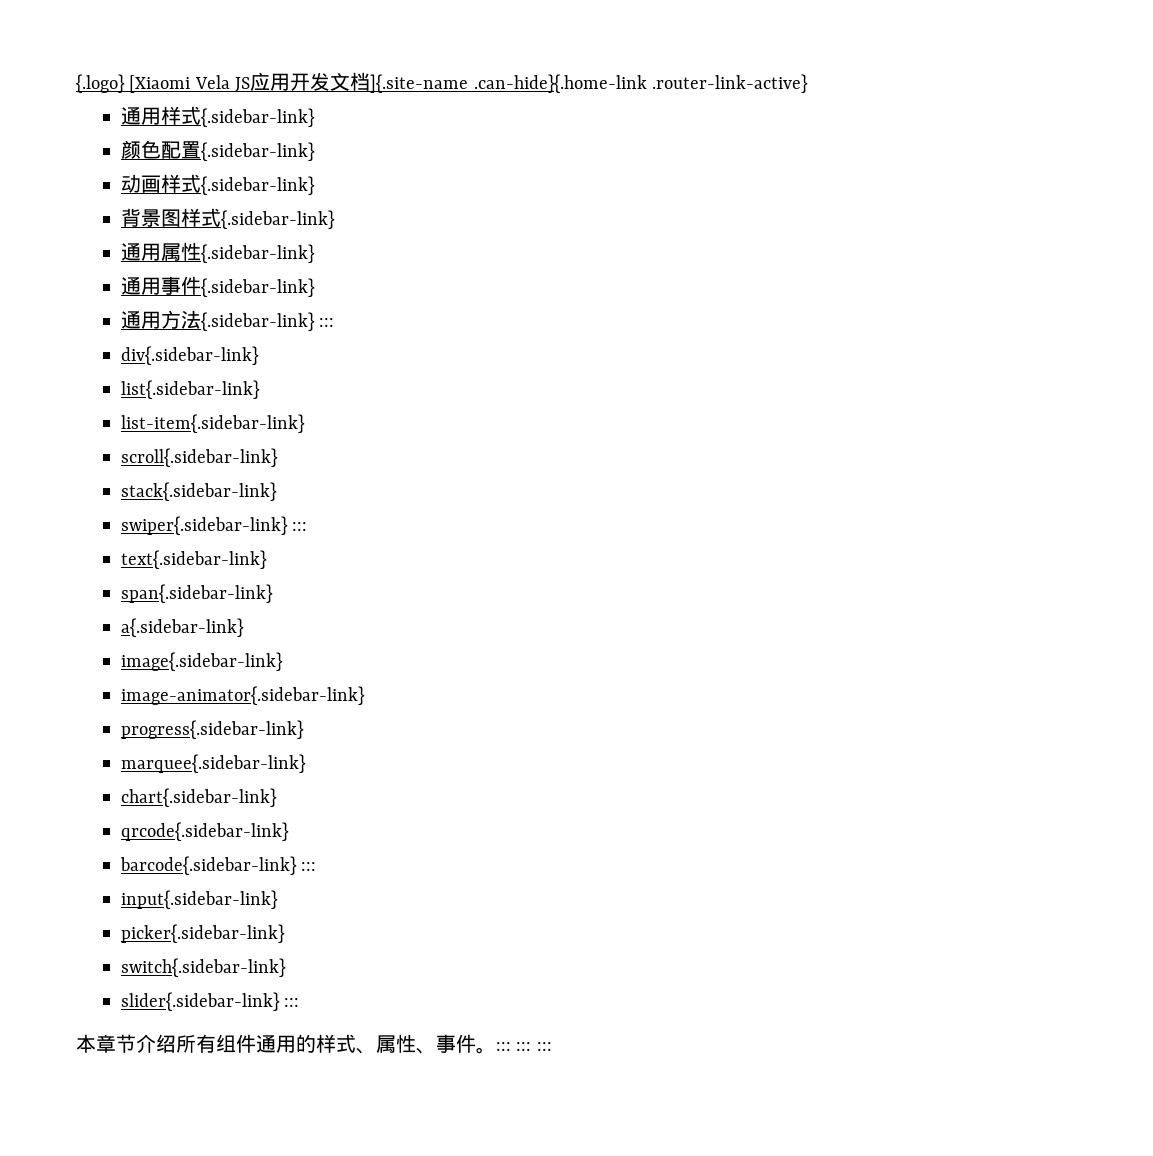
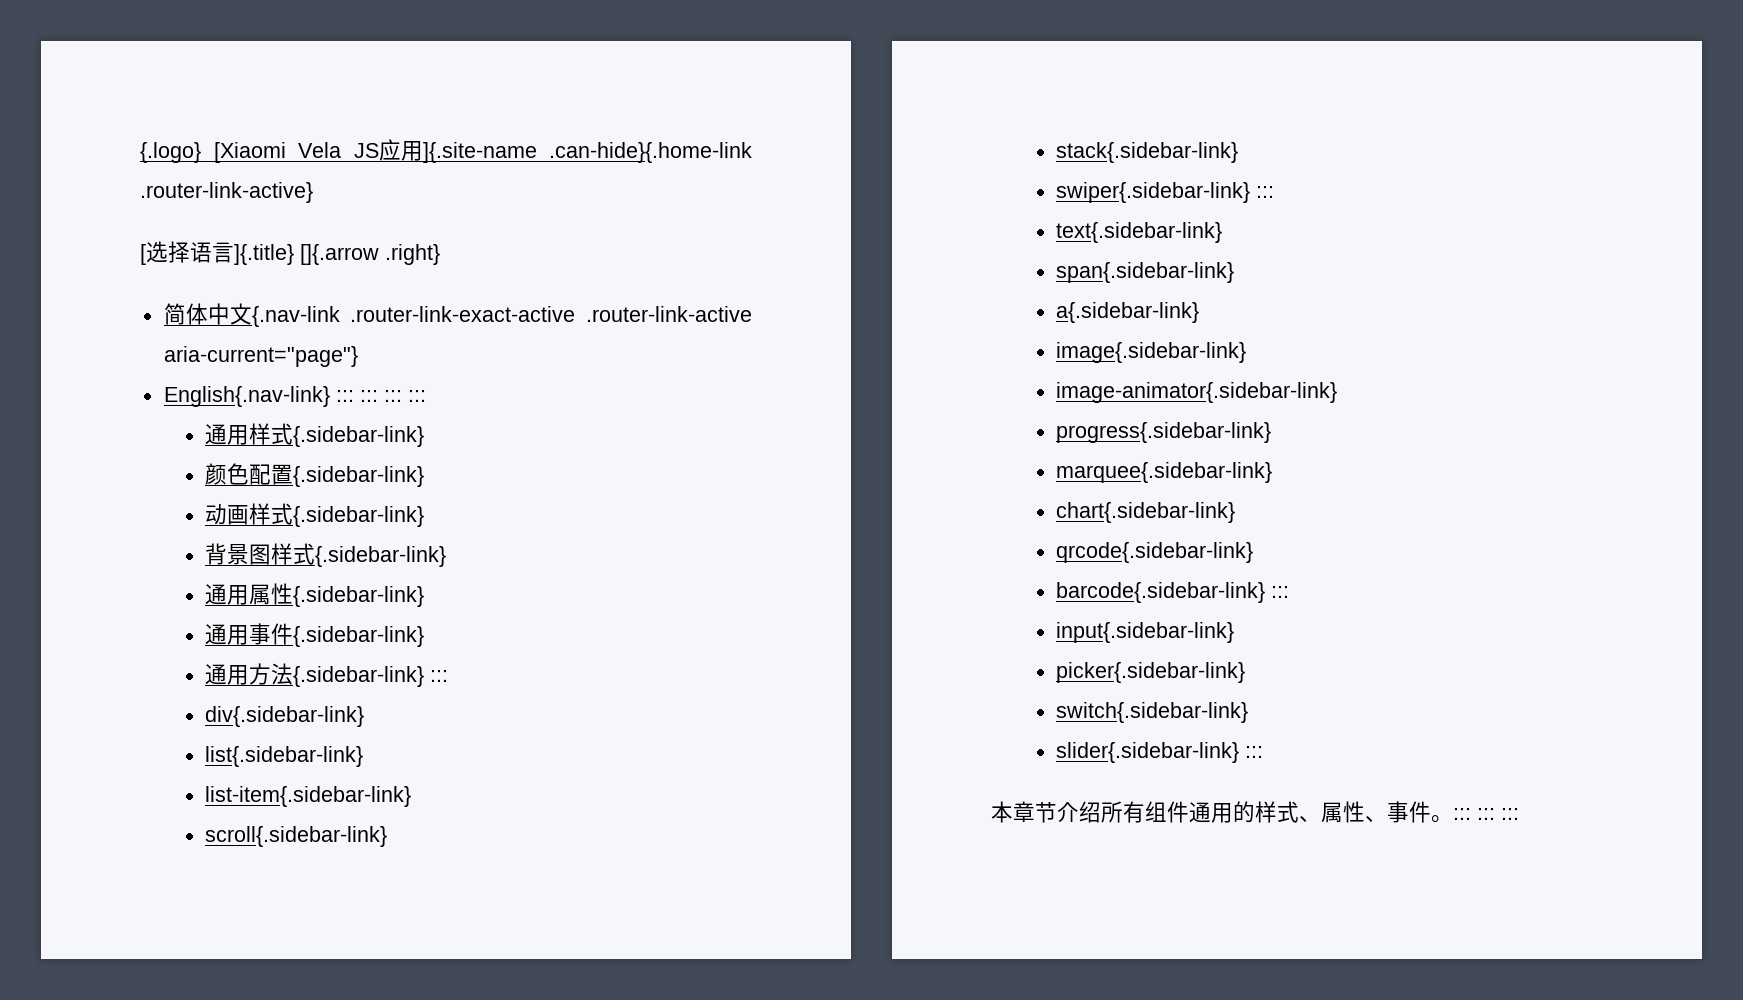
- {.logo} [Xiaomi Vela JS应用开发文档]{.site-name .can-hide}{.home-link .router-link-active}
+ {.logo} [Xiaomi Vela JS应用]{.site-name .can-hide}{.home-link .router-link-active}
+ [选择语言]{.title} []{.arrow .right}
+ 简体中文{.nav-link .router-link-exact-active .router-link-active aria-current="page"}
+ English{.nav-link} ::: ::: ::: :::

